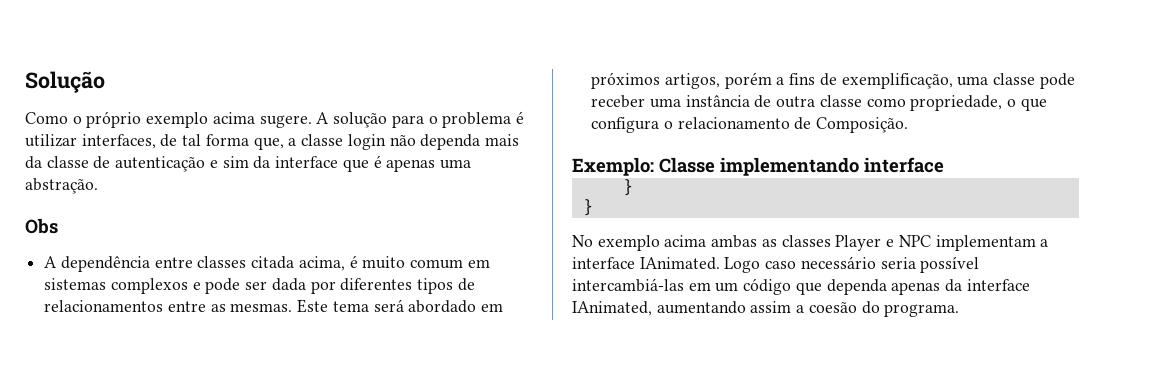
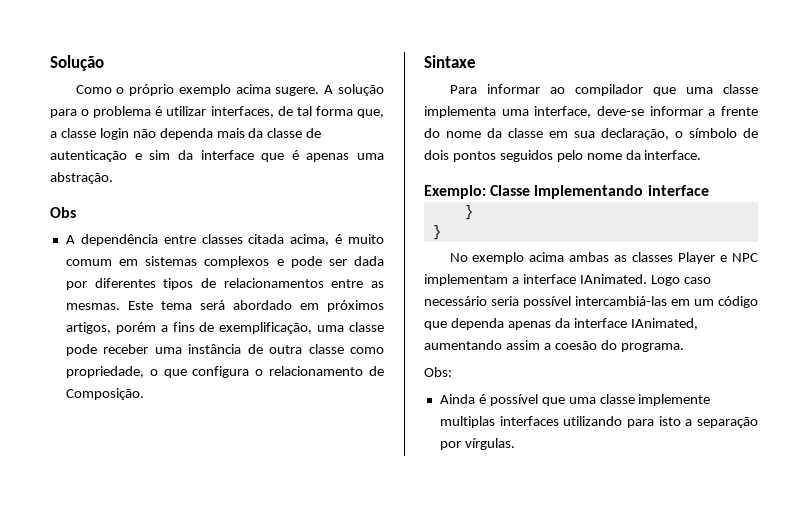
+ Sintaxe
+ Para informar ao compilador que uma classe implementa uma interface, deve-se informar a frente do nome da classe em sua declaração, o símbolo de dois pontos seguidos pelo nome da interface.
+ Obs:
+ Ainda é possível que uma classe implemente multiplas interfaces utilizando para isto a separação por vírgulas.

